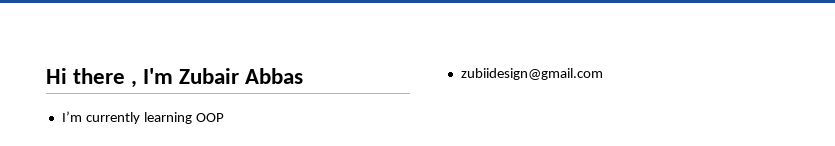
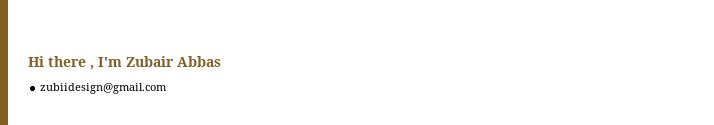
- I’m currently learning OOP

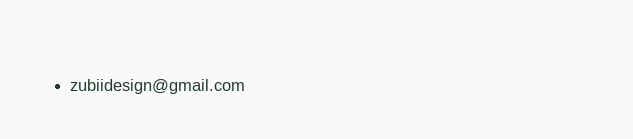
- Hi there , I'm Zubair Abbas

